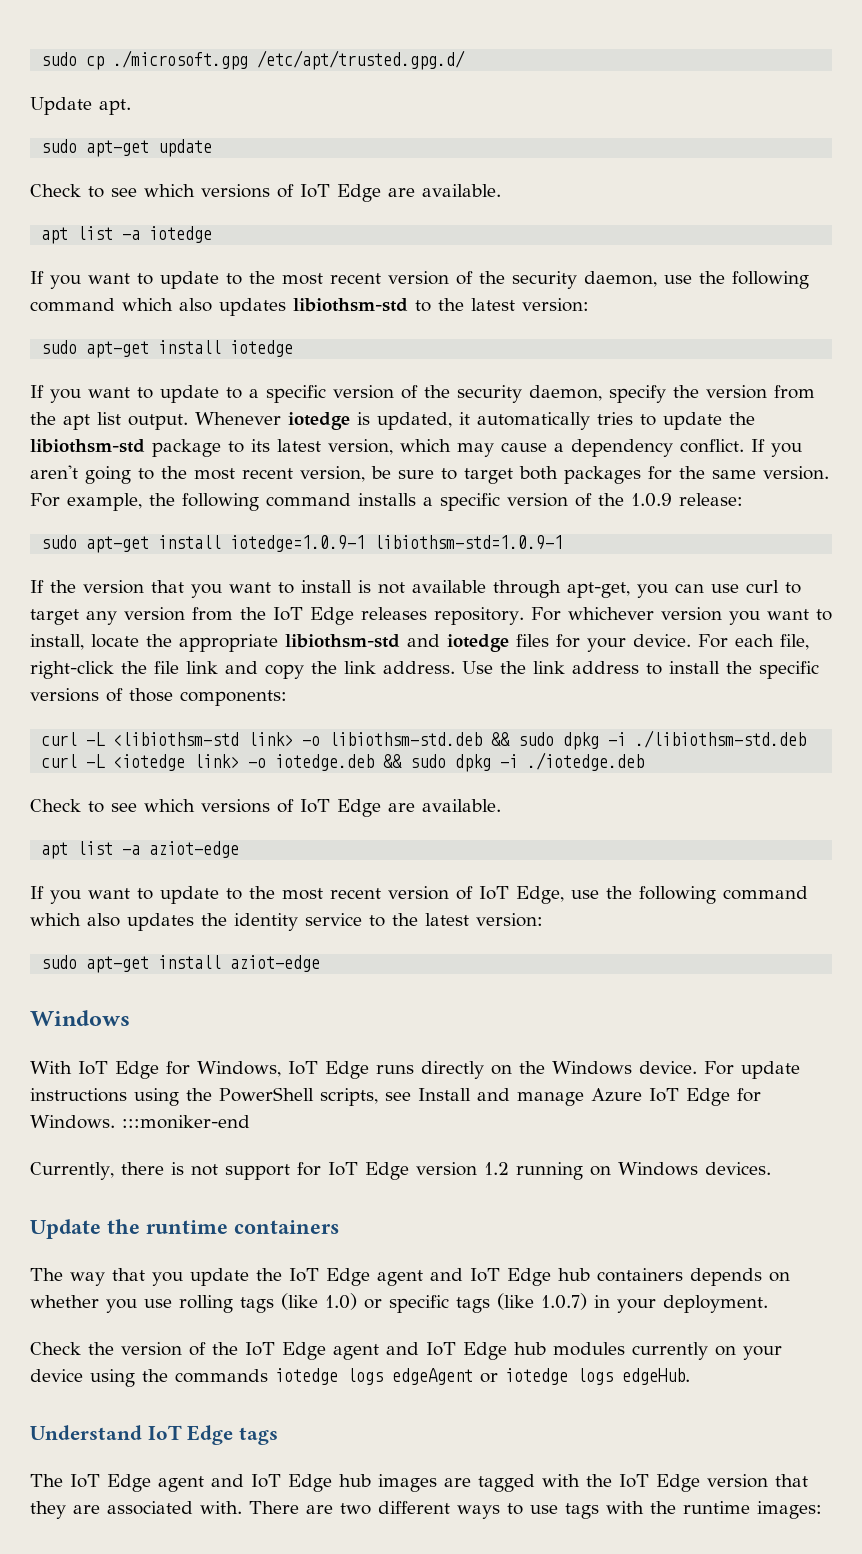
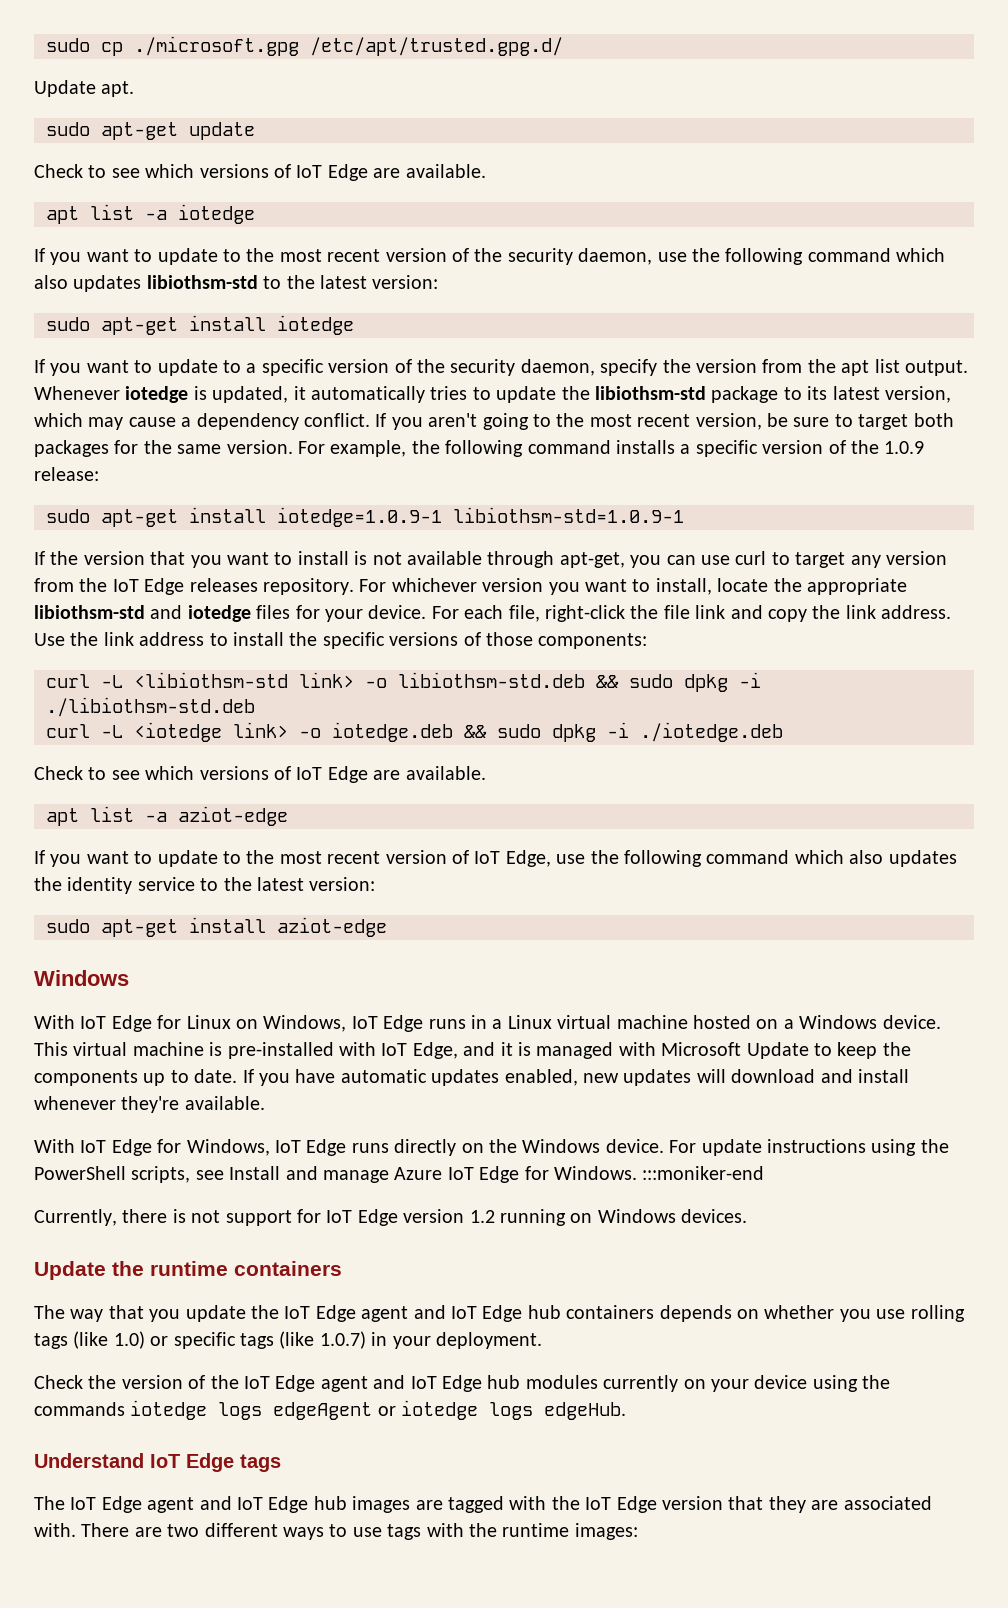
+ With IoT Edge for Linux on Windows, IoT Edge runs in a Linux virtual machine hosted on a Windows device. This virtual machine is pre-installed with IoT Edge, and it is managed with Microsoft Update to keep the components up to date. If you have automatic updates enabled, new updates will download and install whenever they're available.

